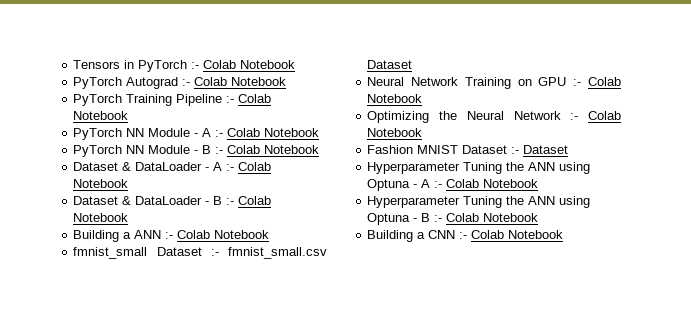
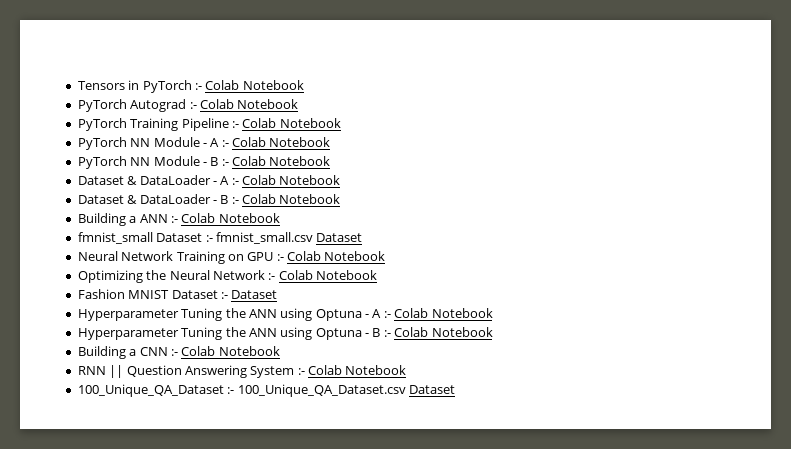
+ RNN || Question Answering System :- Colab Notebook
+ 100_Unique_QA_Dataset :- 100_Unique_QA_Dataset.csv Dataset

